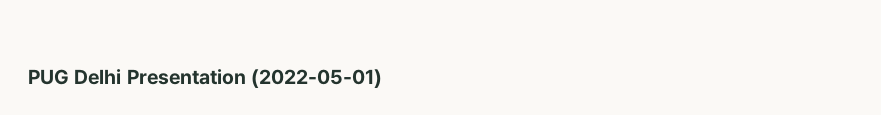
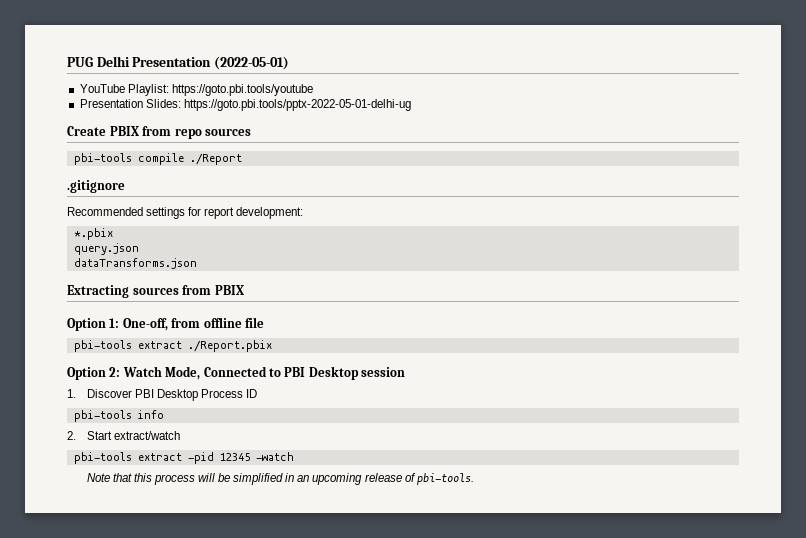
+ YouTube Playlist: https://goto.pbi.tools/youtube
+ Presentation Slides: https://goto.pbi.tools/pptx-2022-05-01-delhi-ug
+ Create PBIX from repo sources
+ pbi-tools compile ./Report
+ .gitignore
+ Recommended settings for report development:
+ *.pbix
+ query.json
+ dataTransforms.json
+ Extracting sources from PBIX
+ Option 1: One-off, from offline file
+ pbi-tools extract ./Report.pbix
+ Option 2: Watch Mode, Connected to PBI Desktop session
+ 1. Discover PBI Desktop Process ID
+ pbi-tools info
+ 2. Start extract/watch
+ pbi-tools extract -pid 12345 -watch
+ Note that this process will be simplified in an upcoming release of pbi-tools.

